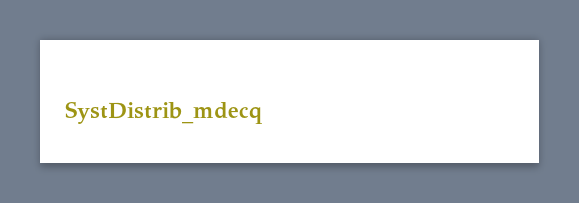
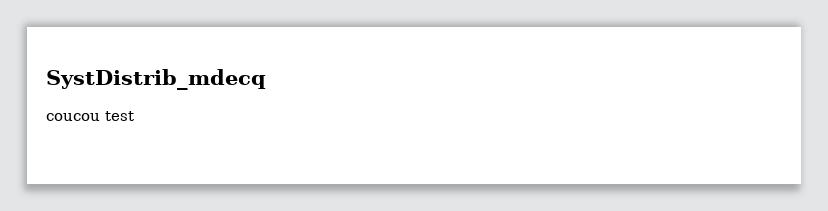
+ coucou test

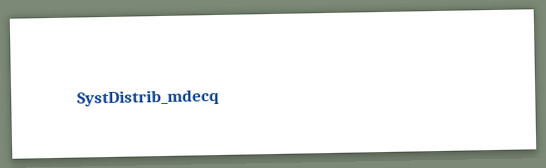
- coucou test

